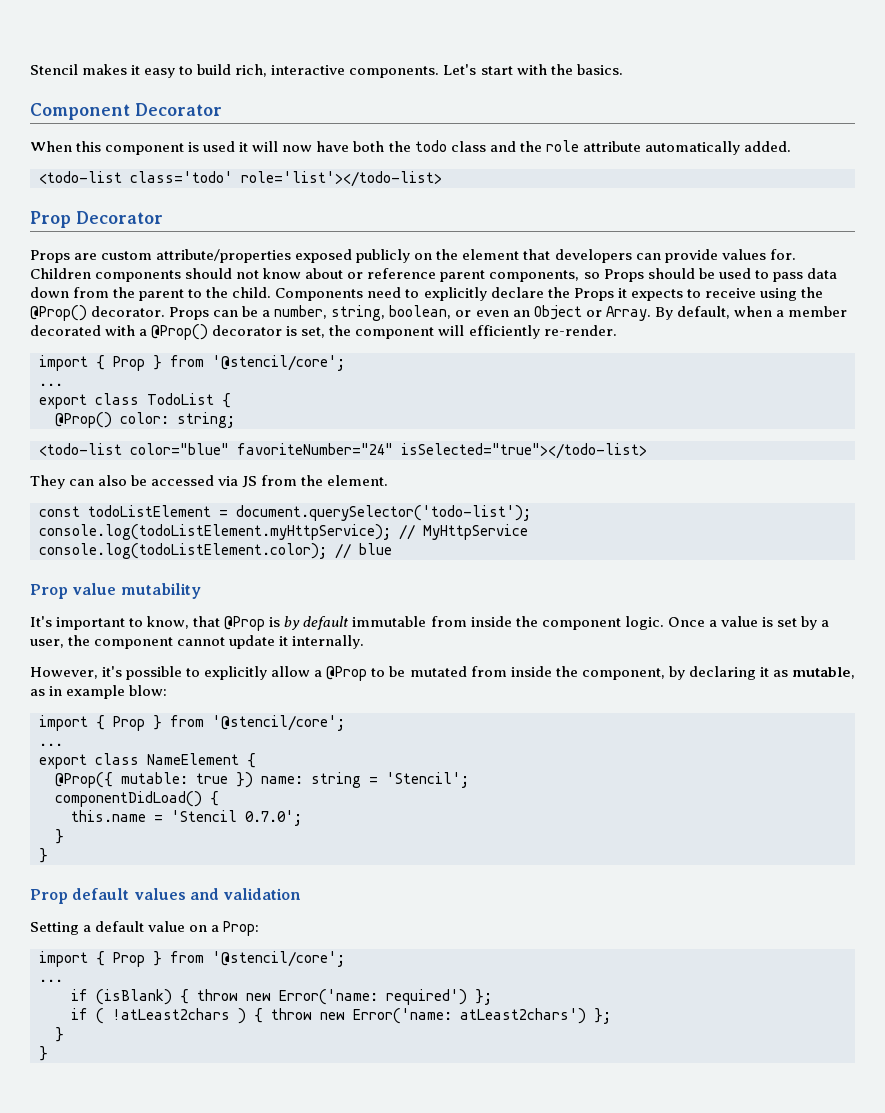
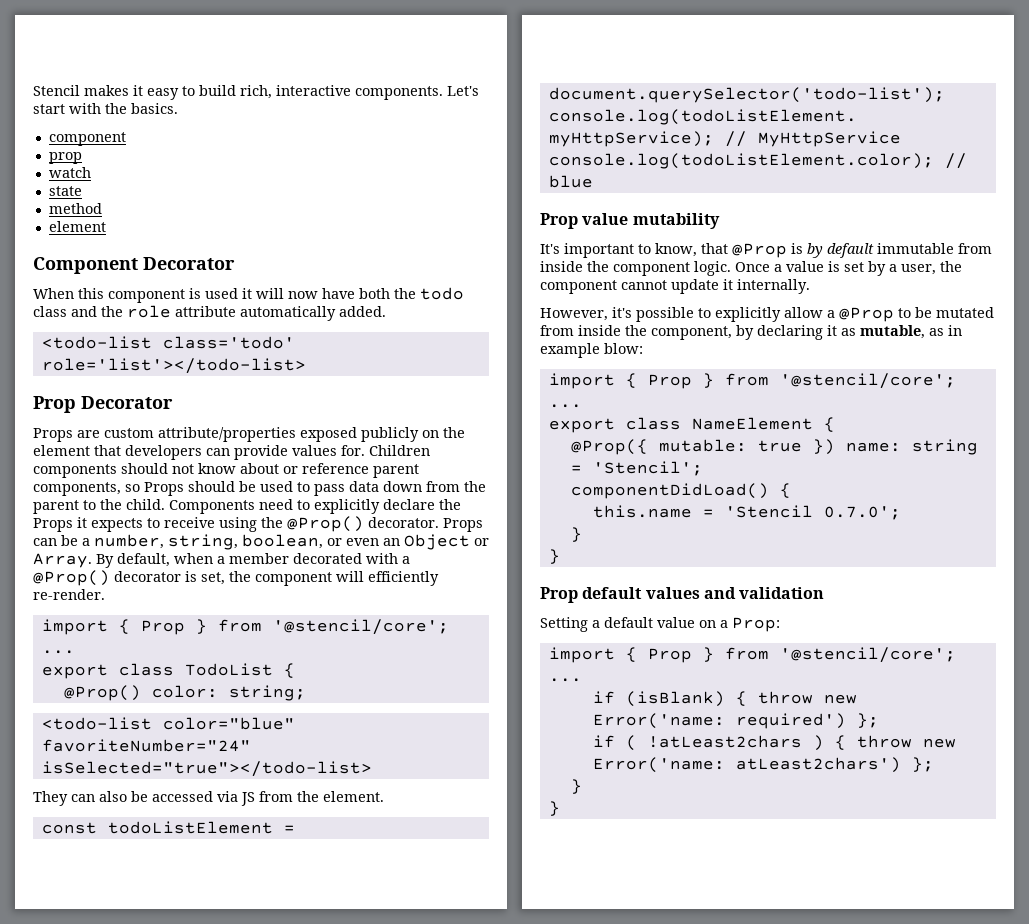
  Let's start with the basics.
+ component
+ prop
+ watch
+ state
+ method
+ element

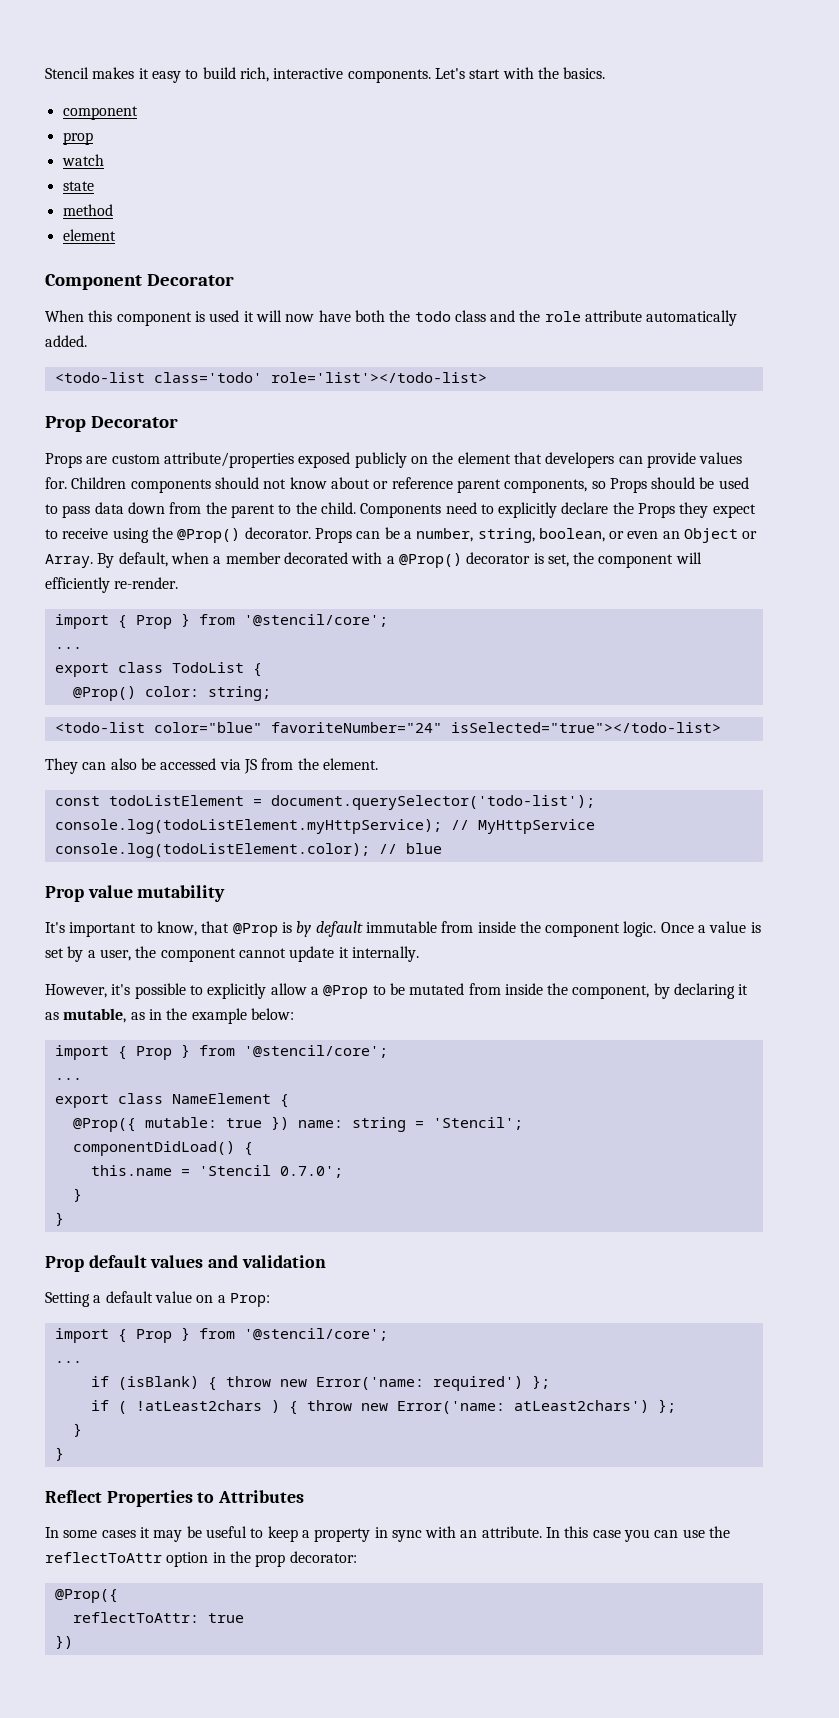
- Components need to explicitly declare the Props it expects to receive using the @Prop() decorator.
+ Components need to explicitly declare the Props they expect to receive using the @Prop() decorator.
- However, it's possible to explicitly allow a @Prop to be mutated from inside the component, by declaring it as mutable, as in example blow:
+ However, it's possible to explicitly allow a @Prop to be mutated from inside the component, by declaring it as mutable, as in the example below:
+ Reflect Properties to Attributes
+ In some cases it may be useful to keep a property in sync with an attribute. In this case you can use the reflectToAttr option in the prop decorator:
+ @Prop({
+ reflectToAttr: true
+ })

